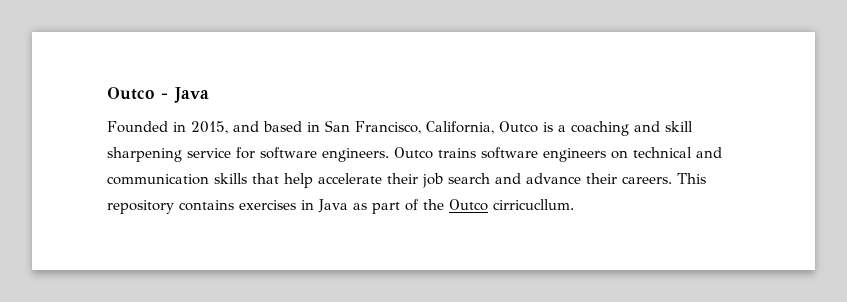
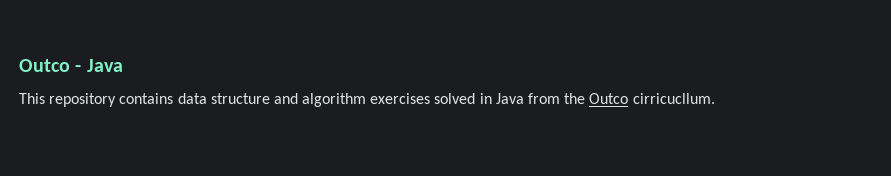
- Founded in 2015, and based in San Francisco, California, Outco is a coaching and skill sharpening service for software engineers. Outco trains software engineers on technical and communication skills that help accelerate their job search and advance their careers. This repository contains exercises in Java as part of the Outco cirricucllum.
+ This repository contains data structure and algorithm exercises solved in Java from the Outco cirricucllum.

